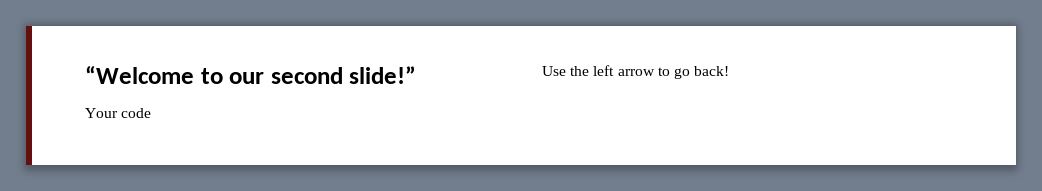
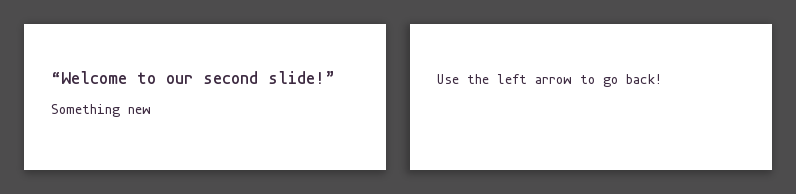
- Your code
+ Something new

